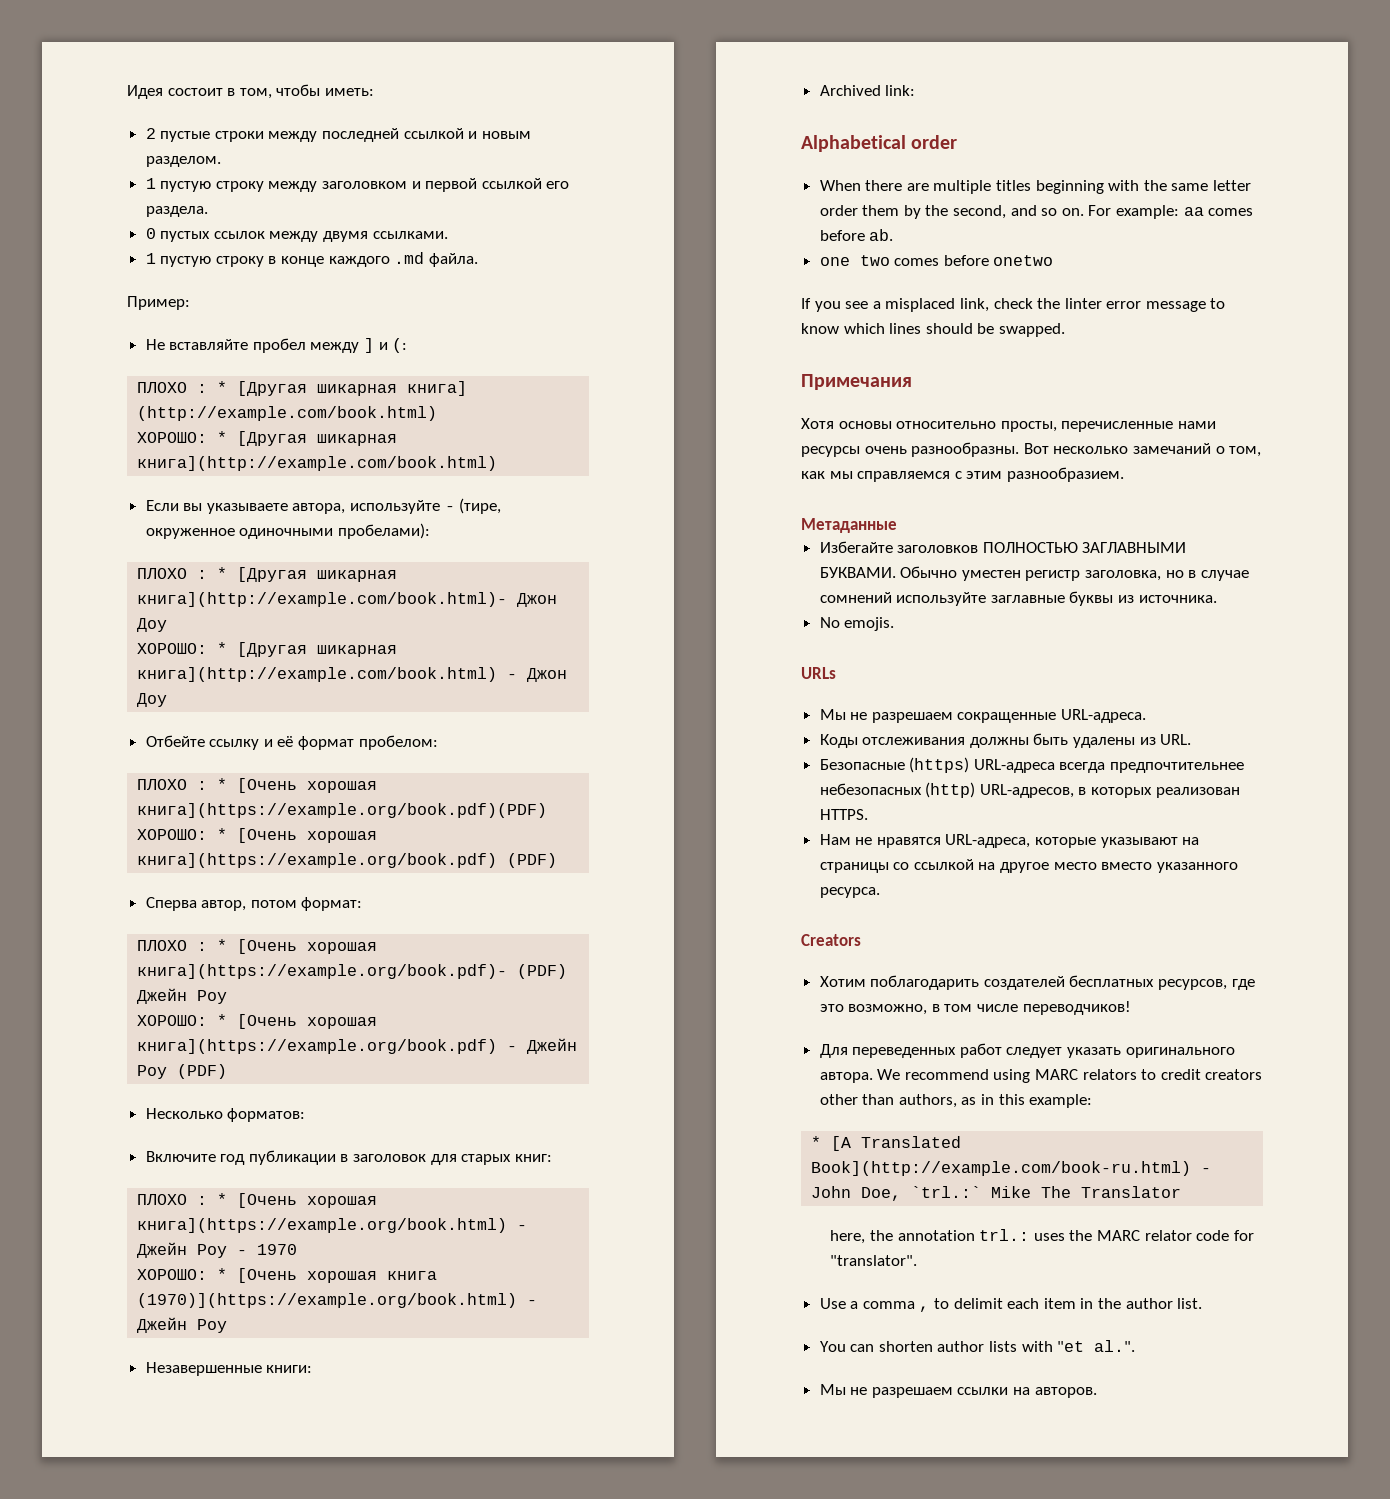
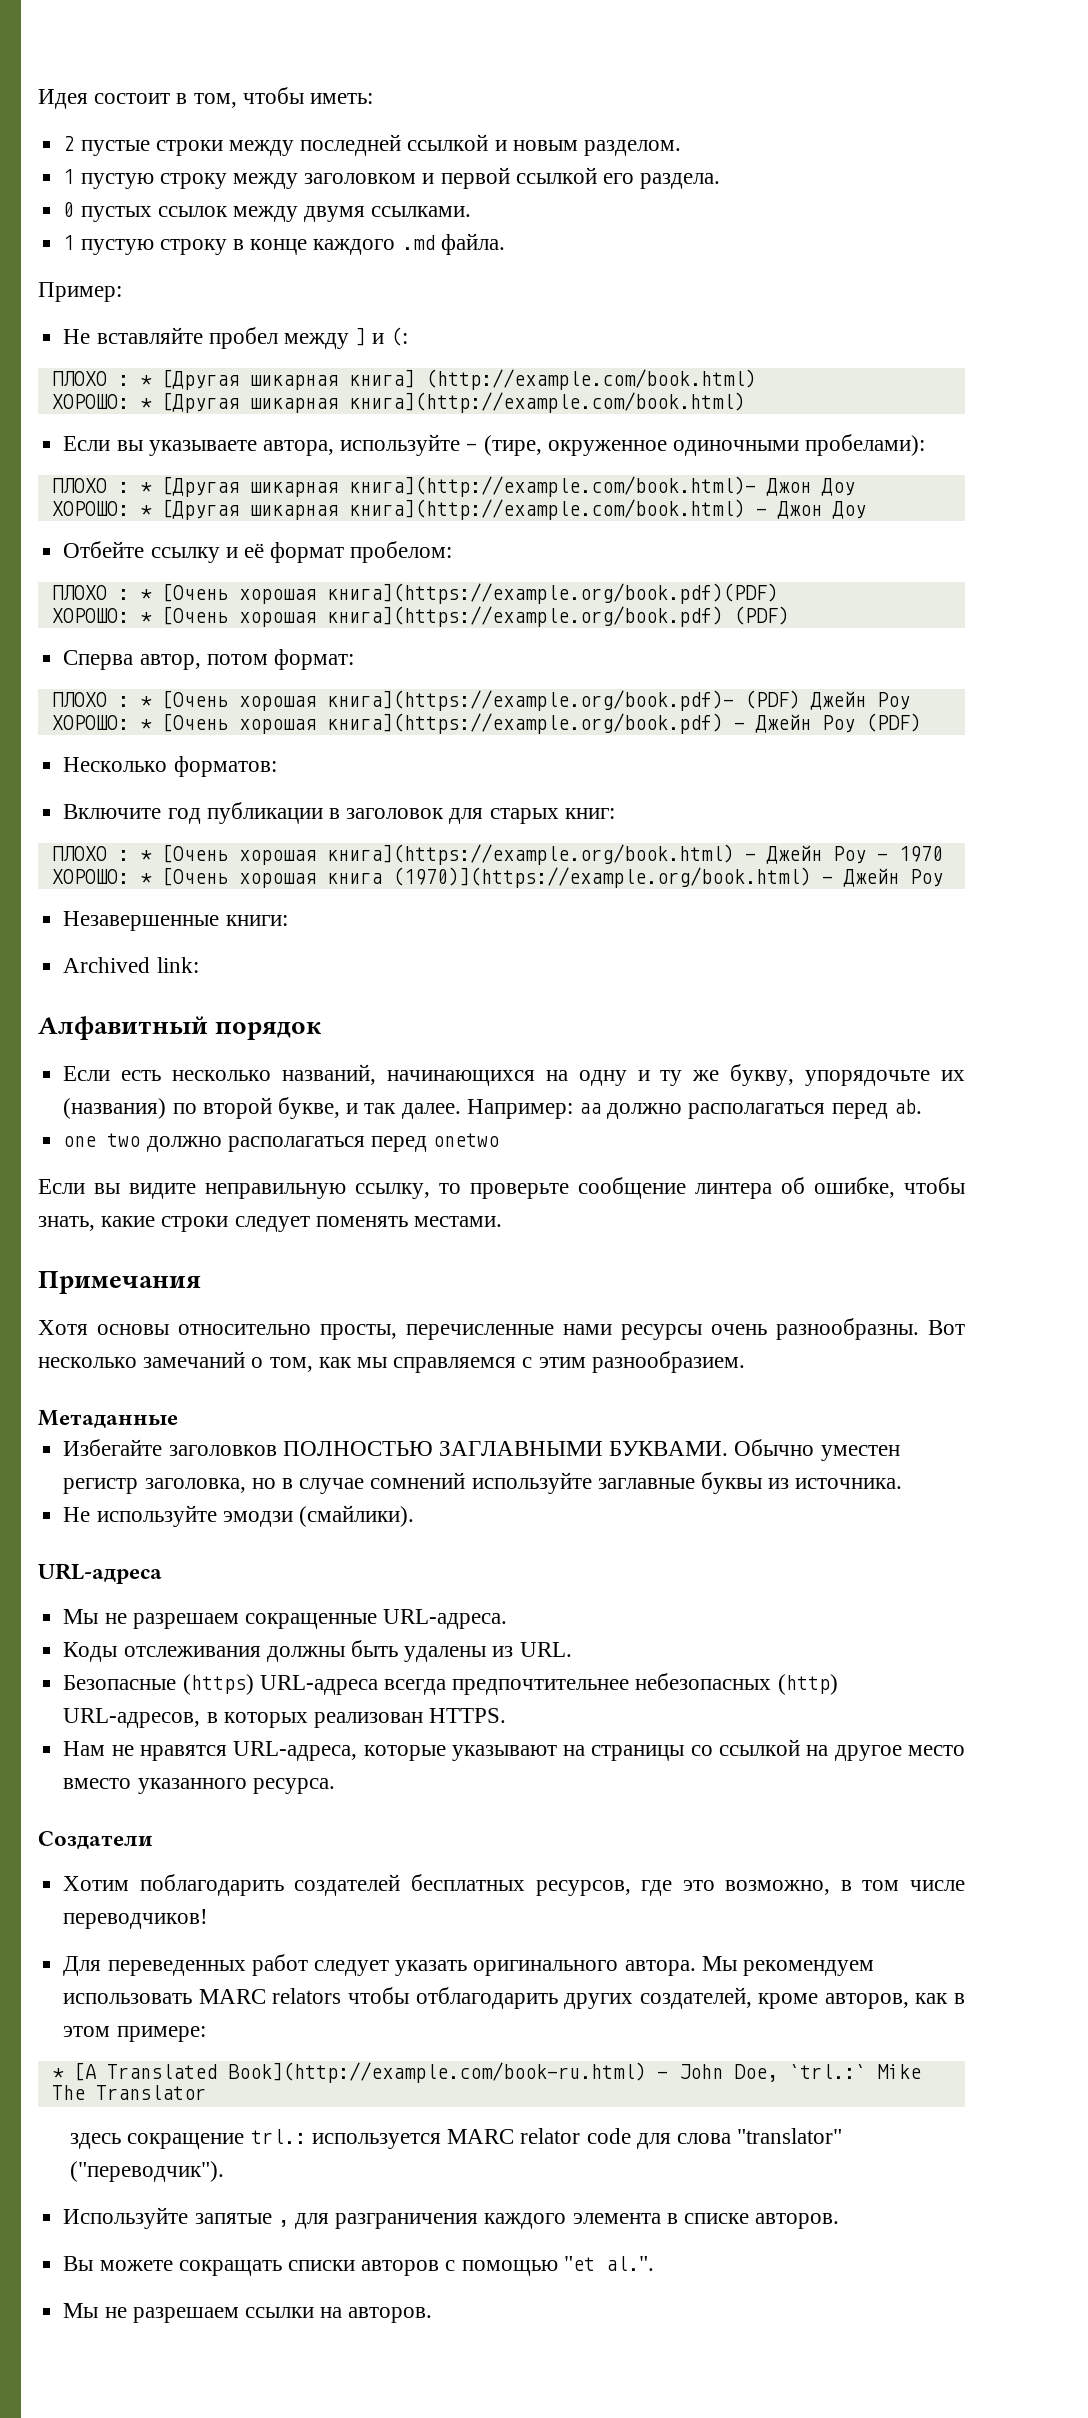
- Alphabetical order
- When there are multiple titles beginning with the same letter order them by the second, and so on. For example: aa comes before ab.
- one two comes before onetwo
- If you see a misplaced link, check the linter error message to know which lines should be swapped.
+ Алфавитный порядок
+ Если есть несколько названий, начинающихся на одну и ту же букву, упорядочьте их (названия) по второй букве, и так далее. Например: aa должно располагаться перед ab.
+ one two должно располагаться перед onetwo
+ Если вы видите неправильную ссылку, то проверьте сообщение линтера об ошибке, чтобы знать, какие строки следует поменять местами.
- No emojis.
- URLs
+ Не используйте эмодзи (смайлики).
+ URL-адреса
- Creators
+ Создатели
- We recommend using MARC relators to credit creators other than authors, as in this example:
+ Мы рекомендуем использовать MARC relators чтобы отблагодарить других создателей, кроме авторов, как в этом примере:
- here, the annotation trl.: uses the MARC relator code for "translator".
- Use a comma , to delimit each item in the author list.
- You can shorten author lists with "et al.".
+ здесь сокращение trl.: используется MARC relator code для слова "translator" ("переводчик").
+ Используйте запятые , для разграничения каждого элемента в списке авторов.
+ Вы можете сокращать списки авторов с помощью "et al.".

